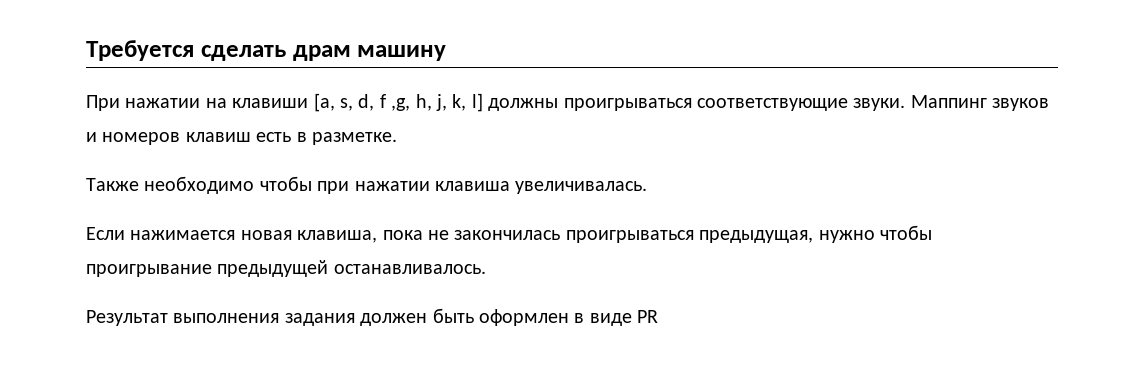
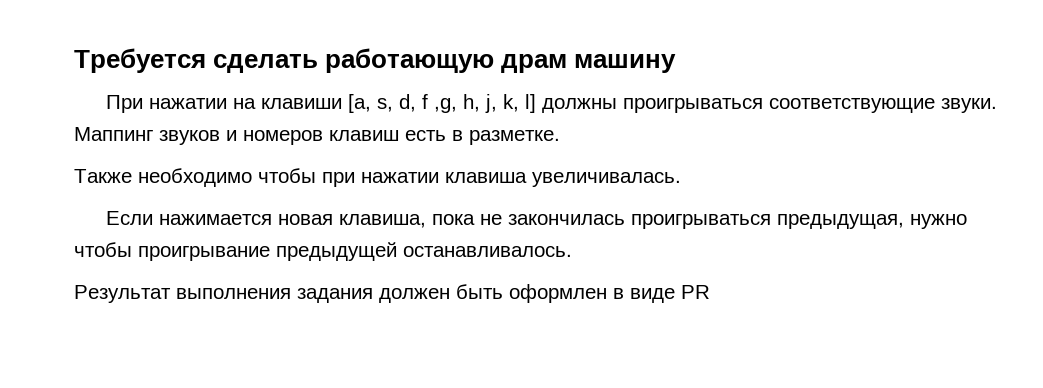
- Требуется сделать драм машину
+ Требуется сделать работающую драм машину

